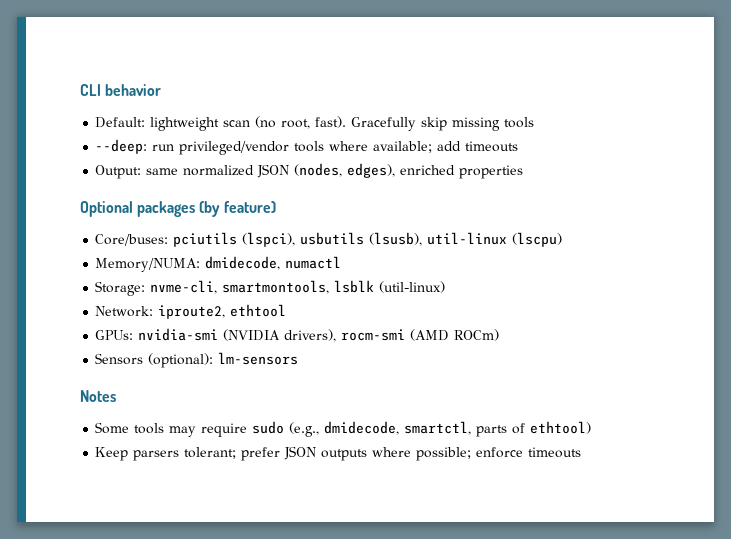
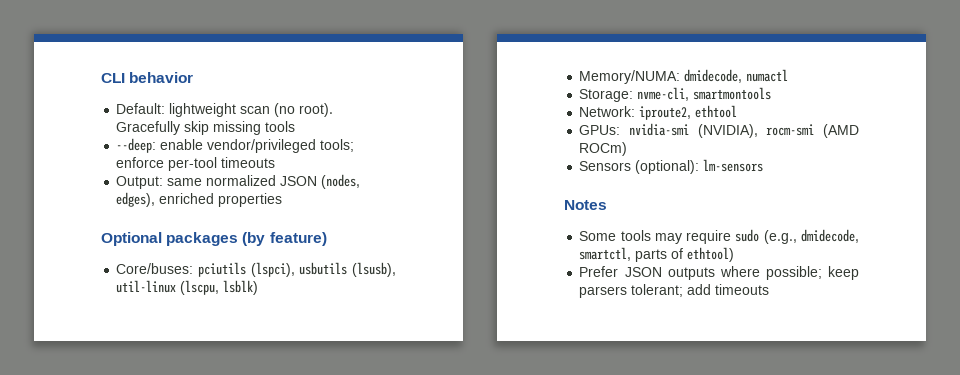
- Default: lightweight scan (no root, fast).
+ Default: lightweight scan (no root).
- --deep: run privileged/vendor tools where available; add timeouts
+ --deep: enable vendor/privileged tools; enforce per-tool timeouts
- Core/buses: pciutils (lspci), usbutils (lsusb), util-linux (lscpu)
+ Core/buses: pciutils (lspci), usbutils (lsusb), util-linux (lscpu, lsblk)
- Storage: nvme-cli, smartmontools, lsblk (util-linux)
+ Storage: nvme-cli, smartmontools
- GPUs: nvidia-smi (NVIDIA drivers), rocm-smi (AMD ROCm)
+ GPUs: nvidia-smi (NVIDIA), rocm-smi (AMD ROCm)
- Keep parsers tolerant; prefer JSON outputs where possible; enforce timeouts
+ Prefer JSON outputs where possible; keep parsers tolerant; add timeouts

